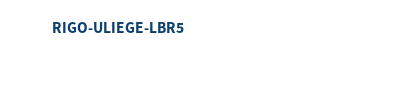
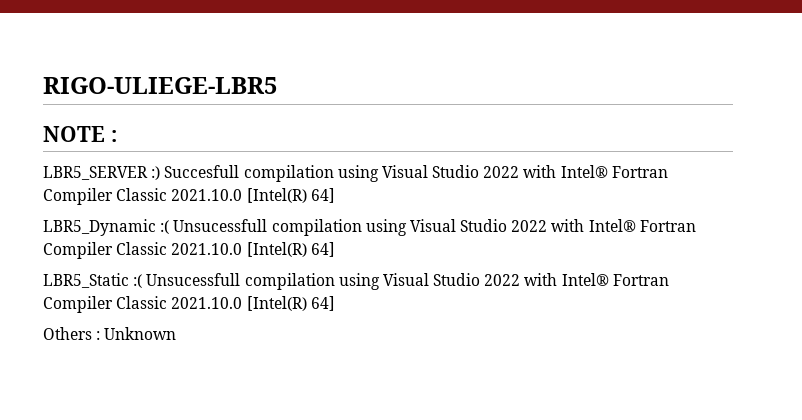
+ NOTE :
+ LBR5_SERVER :) Succesfull compilation using Visual Studio 2022 with Intel® Fortran Compiler Classic 2021.10.0 [Intel(R) 64]
+ LBR5_Dynamic :( Unsucessfull compilation using Visual Studio 2022 with Intel® Fortran Compiler Classic 2021.10.0 [Intel(R) 64]
+ LBR5_Static :( Unsucessfull compilation using Visual Studio 2022 with Intel® Fortran Compiler Classic 2021.10.0 [Intel(R) 64]
+ Others : Unknown

